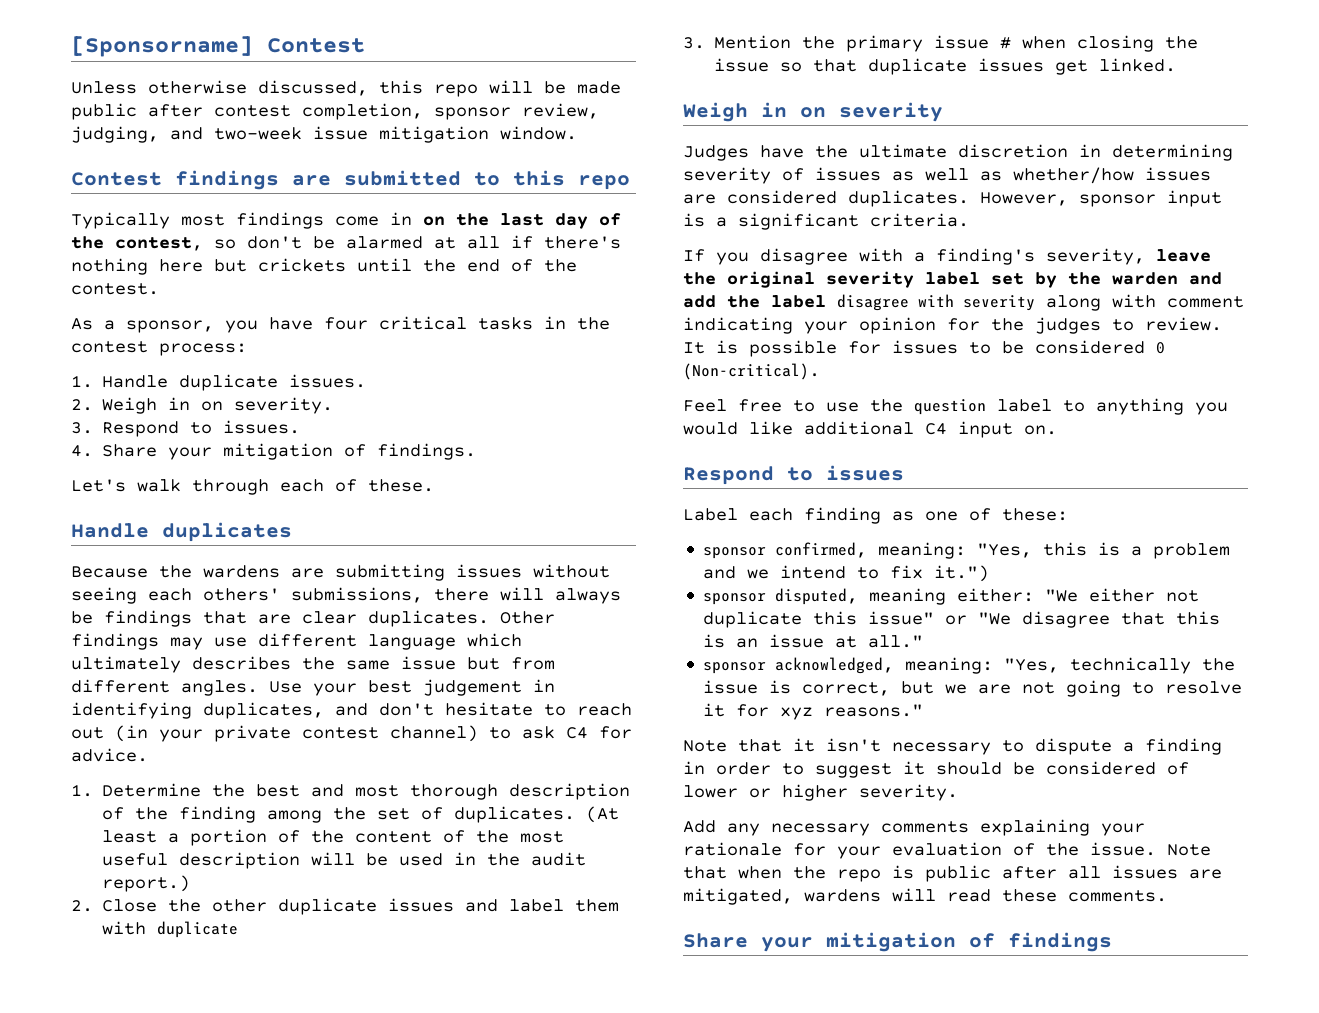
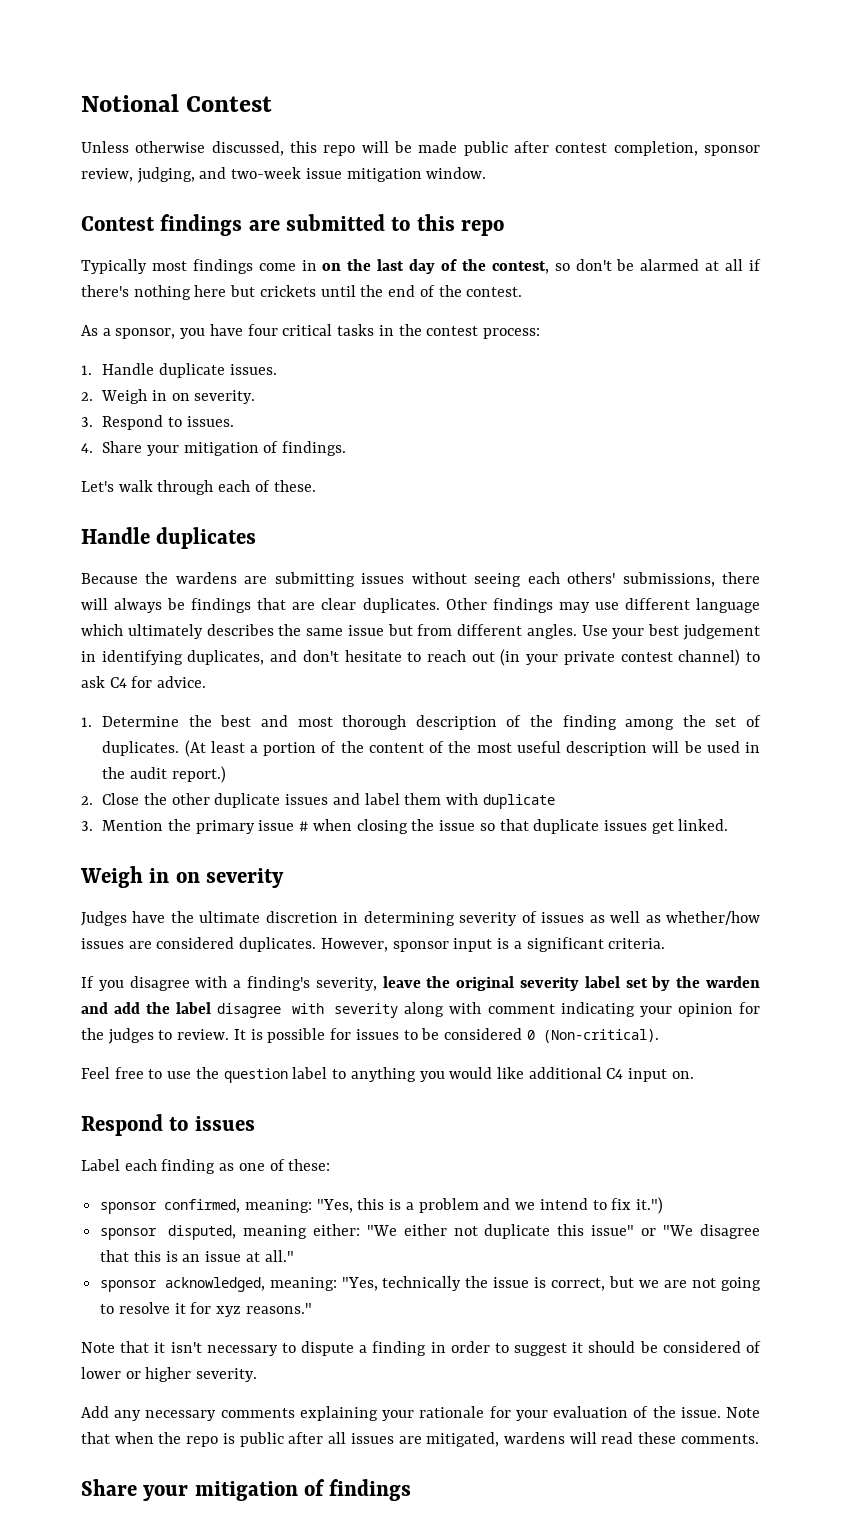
- [Sponsorname] Contest
+ Notional Contest

